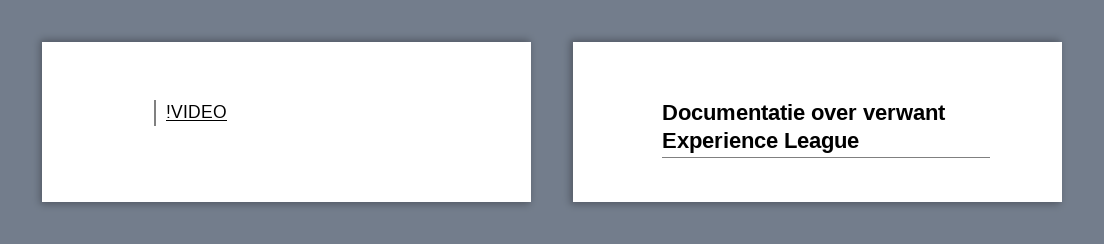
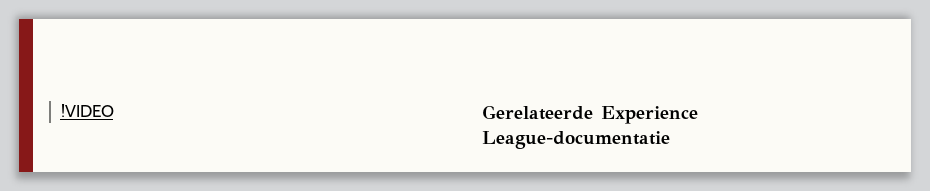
- Documentatie over verwant Experience League
+ Gerelateerde Experience League-documentatie

